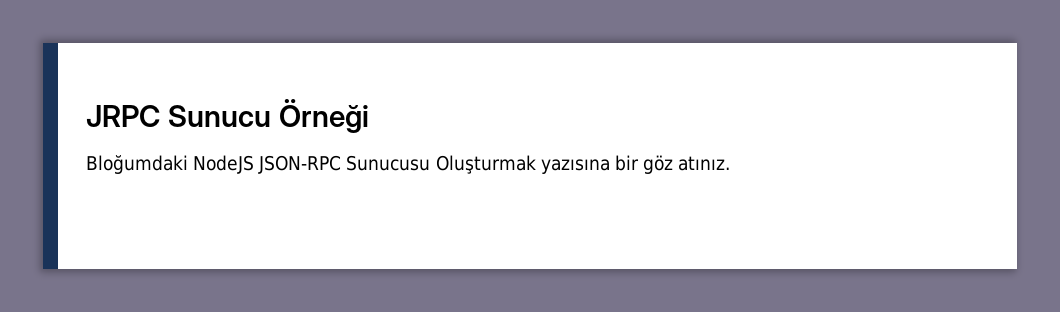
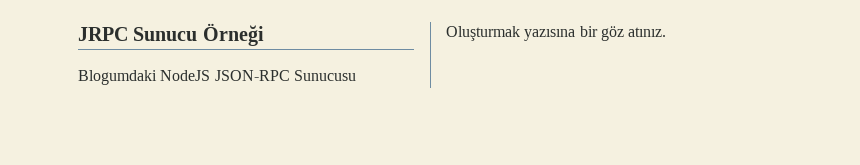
- Bloğumdaki NodeJS JSON-RPC Sunucusu Oluşturmak yazısına bir göz atınız.
+ Blogumdaki NodeJS JSON-RPC Sunucusu Oluşturmak yazısına bir göz atınız.

